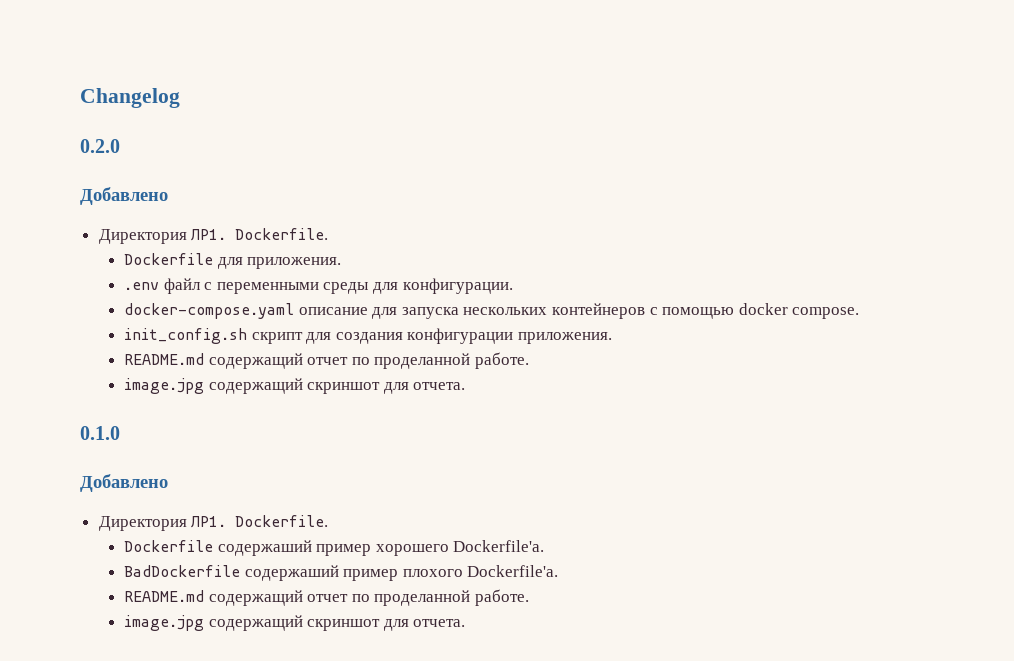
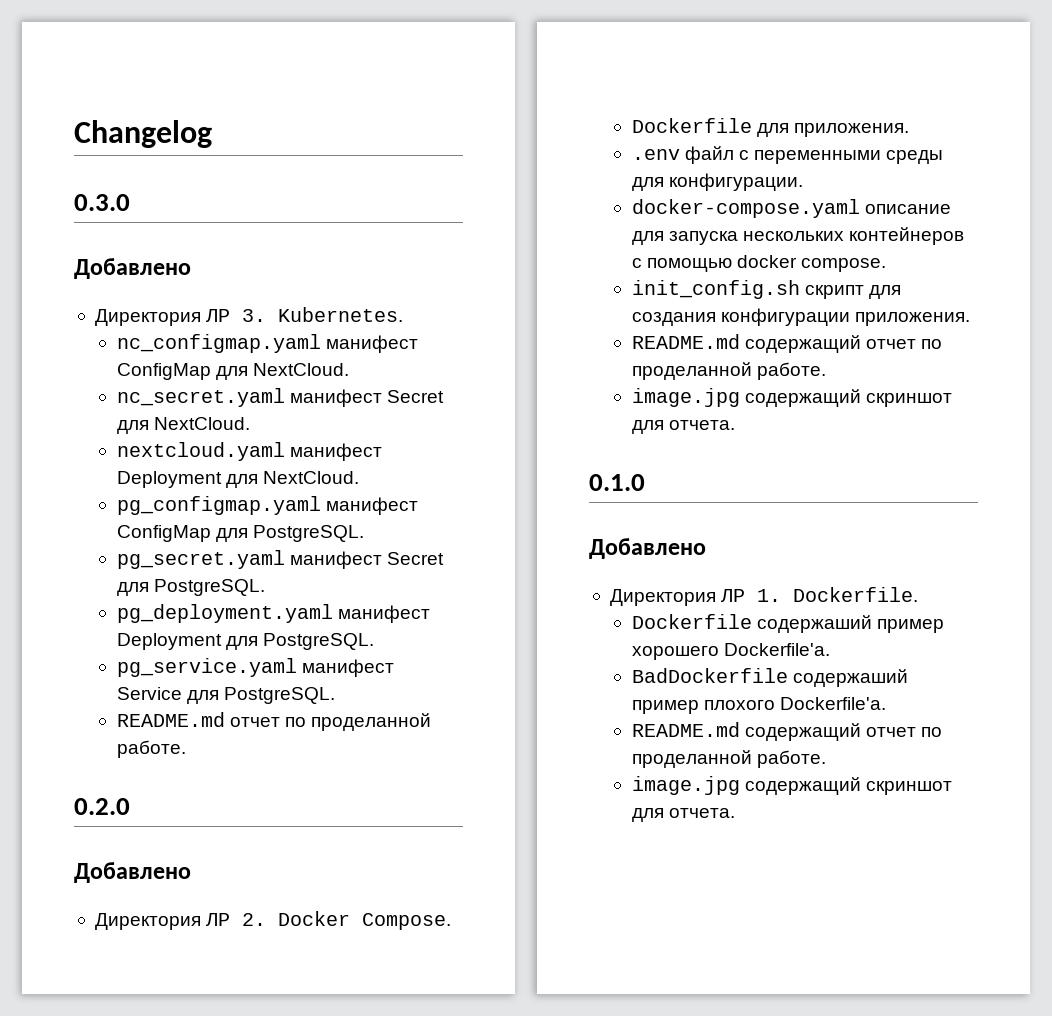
+ 0.3.0
+ Добавлено
+ Директория ЛР 3. Kubernetes.
+ nc_configmap.yaml манифест ConfigMap для NextCloud.
+ nc_secret.yaml манифест Secret для NextCloud.
+ nextcloud.yaml манифест Deployment для NextCloud.
+ pg_configmap.yaml манифест ConfigMap для PostgreSQL.
+ pg_secret.yaml манифест Secret для PostgreSQL.
+ pg_deployment.yaml манифест Deployment для PostgreSQL.
+ pg_service.yaml манифест Service для PostgreSQL.
+ README.md отчет по проделанной работе.
  0.2.0
  Добавлено
- Директория ЛР1. Dockerfile.
+ Директория ЛР 2. Docker Compose.
  0.1.0
  Добавлено
- Директория ЛР1. Dockerfile.
+ Директория ЛР 1. Dockerfile.

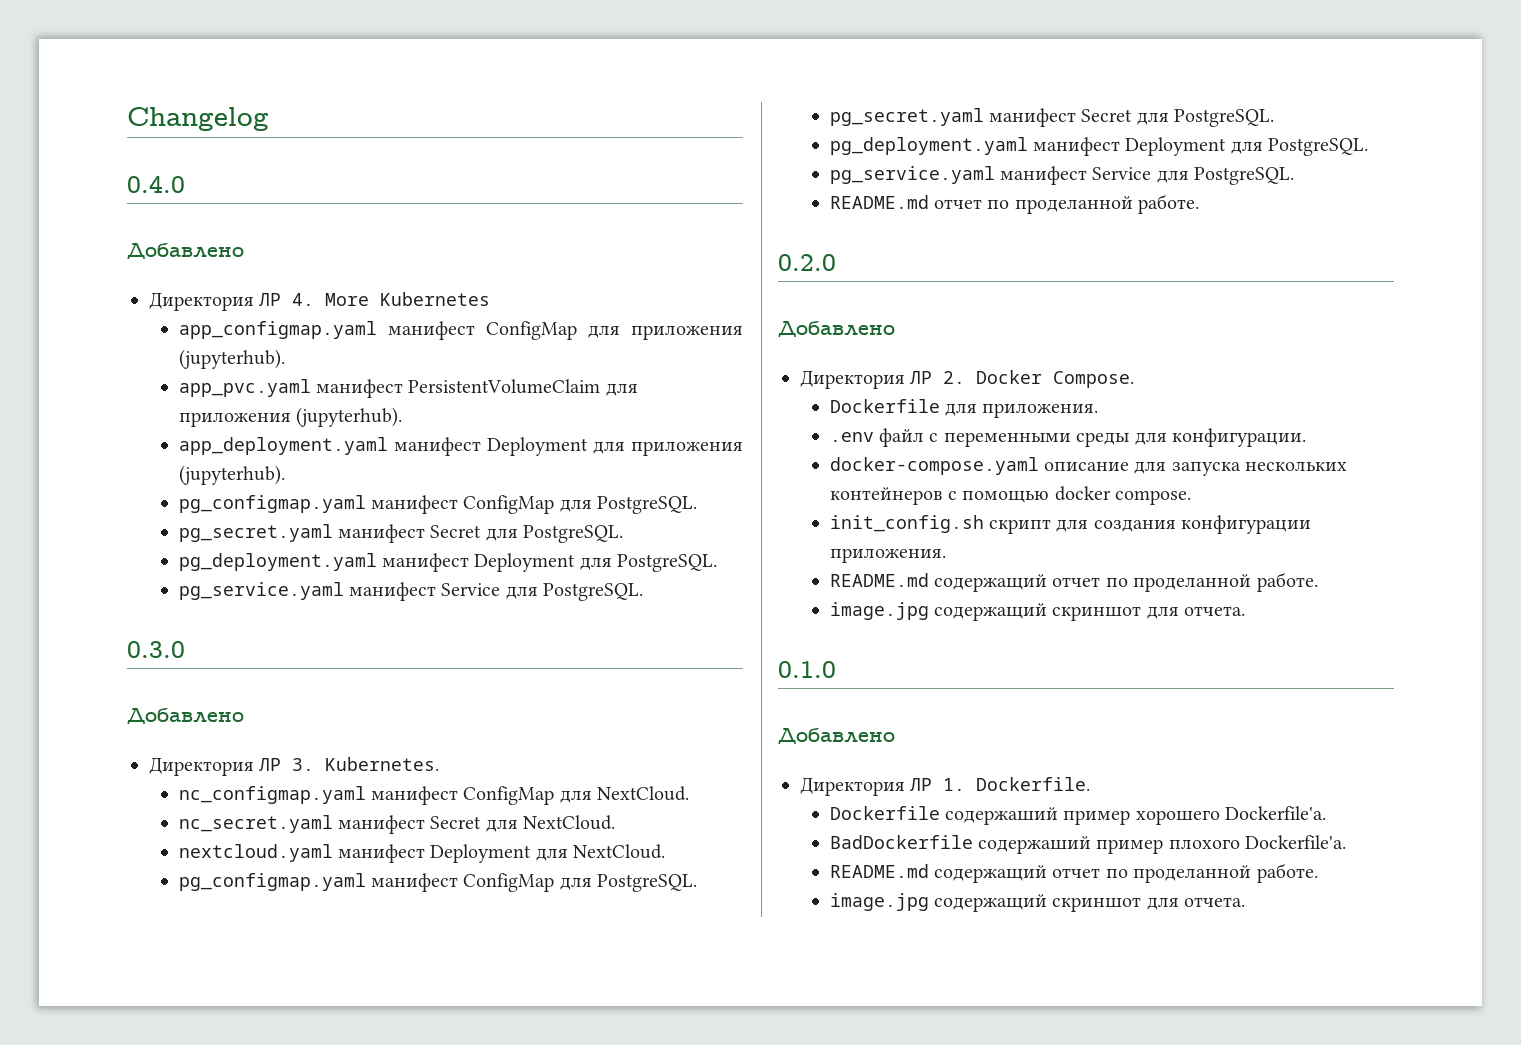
+ 0.4.0
+ Добавлено
+ Директория ЛР 4. More Kubernetes
+ app_configmap.yaml манифест ConfigMap для приложения (jupyterhub).
+ app_pvc.yaml манифест PersistentVolumeClaim для приложения (jupyterhub).
+ app_deployment.yaml манифест Deployment для приложения (jupyterhub).
+ pg_configmap.yaml манифест ConfigMap для PostgreSQL.
+ pg_secret.yaml манифест Secret для PostgreSQL.
+ pg_deployment.yaml манифест Deployment для PostgreSQL.
+ pg_service.yaml манифест Service для PostgreSQL.

